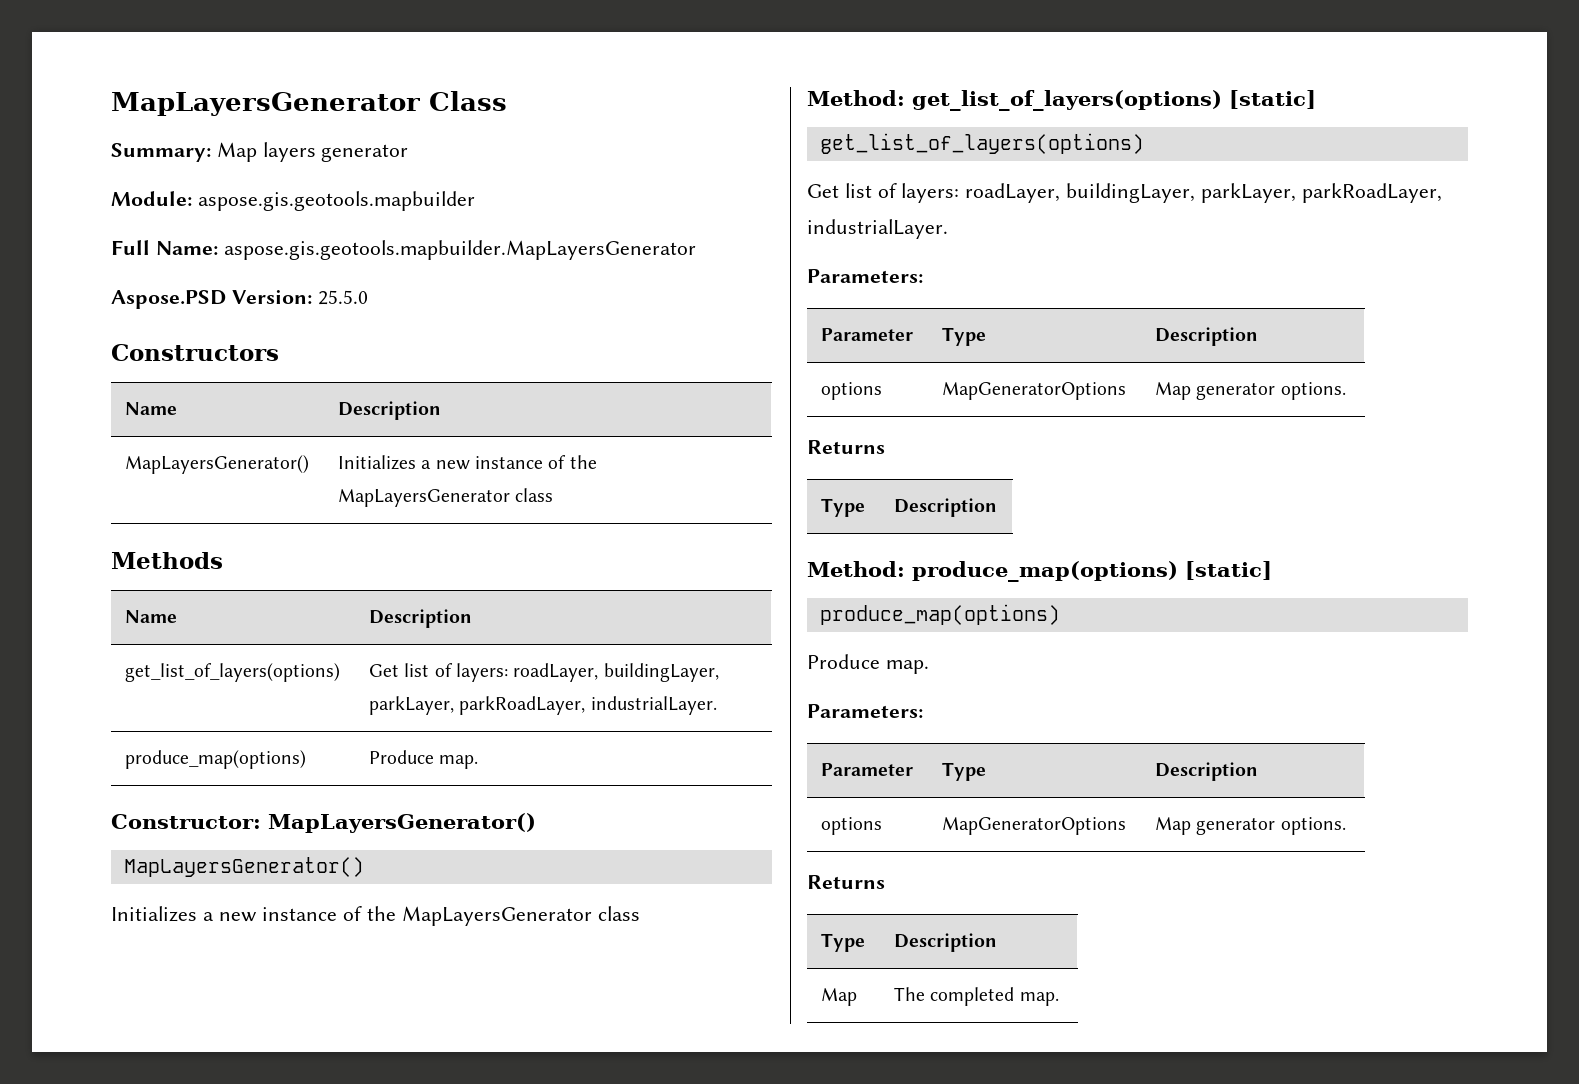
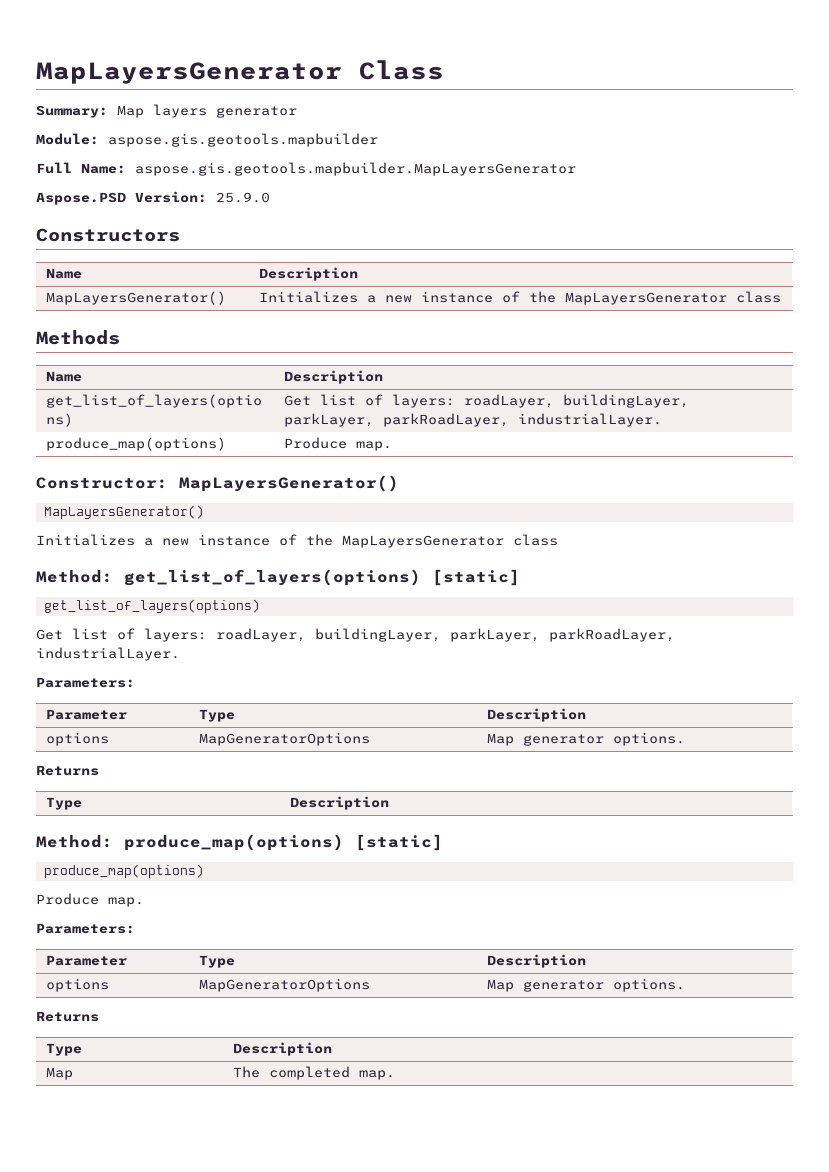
- Aspose.PSD Version: 25.5.0
+ Aspose.PSD Version: 25.9.0

